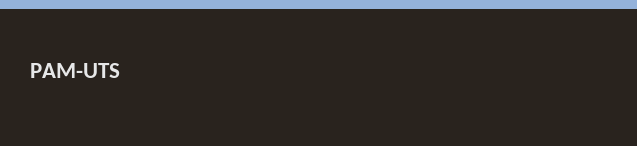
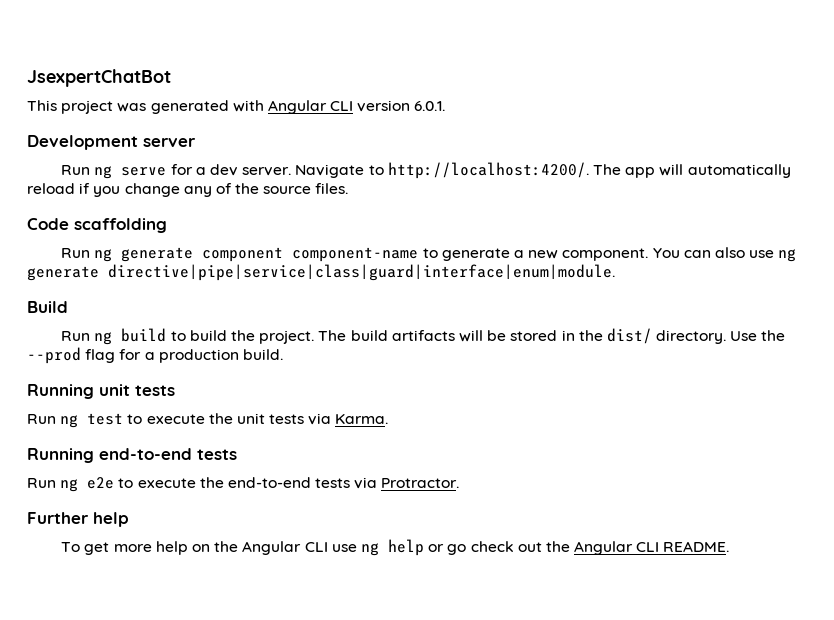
- PAM-UTS
+ JsexpertChatBot
+ This project was generated with Angular CLI version 6.0.1.
+ Development server
+ Run ng serve for a dev server. Navigate to http://localhost:4200/. The app will automatically reload if you change any of the source files.
+ Code scaffolding
+ Run ng generate component component-name to generate a new component. You can also use ng generate directive|pipe|service|class|guard|interface|enum|module.
+ Build
+ Run ng build to build the project. The build artifacts will be stored in the dist/ directory. Use the --prod flag for a production build.
+ Running unit tests
+ Run ng test to execute the unit tests via Karma.
+ Running end-to-end tests
+ Run ng e2e to execute the end-to-end tests via Protractor.
+ Further help
+ To get more help on the Angular CLI use ng help or go check out the Angular CLI README.

